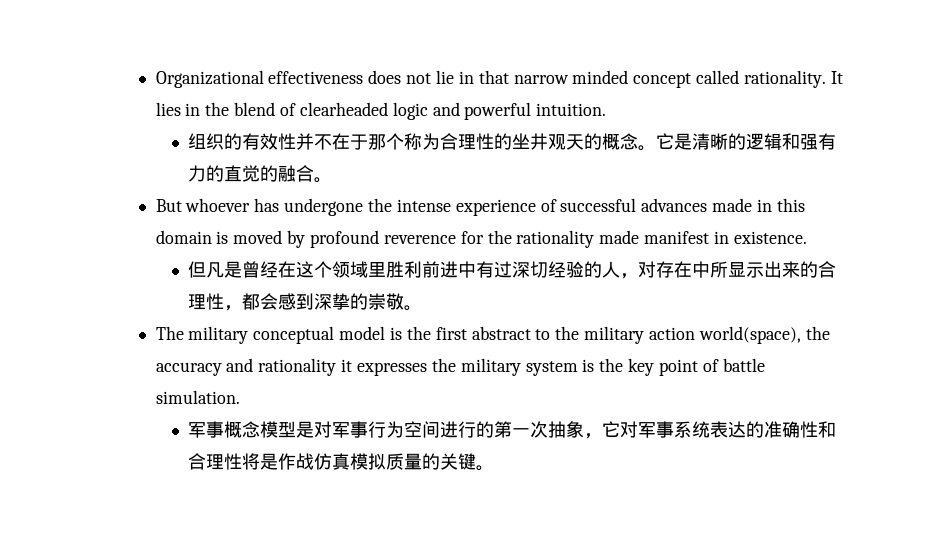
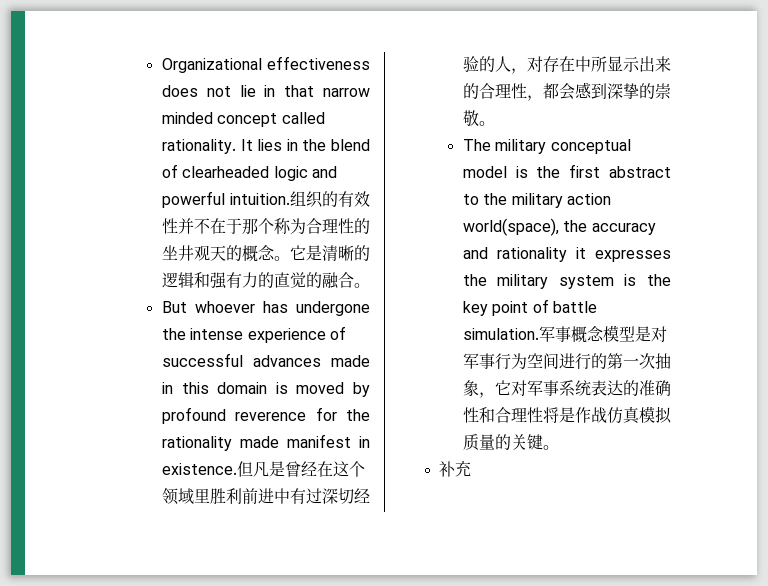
- It lies in the blend of clearheaded logic and powerful intuition.
- 组织的有效性并不在于那个称为合理性的坐井观天的概念。
+ It lies in the blend of clearheaded logic and powerful intuition.组织的有效性并不在于那个称为合理性的坐井观天的概念。
- But whoever has undergone the intense experience of successful advances made in this domain is moved by profound reverence for the rationality made manifest in existence.
- 但凡是曾经在这个领域里胜利前进中有过深切经验的人，对存在中所显示出来的合理性，都会感到深挚的崇敬。
+ But whoever has undergone the intense experience of successful advances made in this domain is moved by profound reverence for the rationality made manifest in existence.但凡是曾经在这个领域里胜利前进中有过深切经验的人，对存在中所显示出来的合理性，都会感到深挚的崇敬。
- The military conceptual model is the first abstract to the military action world(space), the accuracy and rationality it expresses the military system is the key point of battle simulation.
- 军事概念模型是对军事行为空间进行的第一次抽象，它对军事系统表达的准确性和合理性将是作战仿真模拟质量的关键。
+ The military conceptual model is the first abstract to the military action world(space), the accuracy and rationality it expresses the military system is the key point of battle simulation.军事概念模型是对军事行为空间进行的第一次抽象，它对军事系统表达的准确性和合理性将是作战仿真模拟质量的关键。
+ 补充

